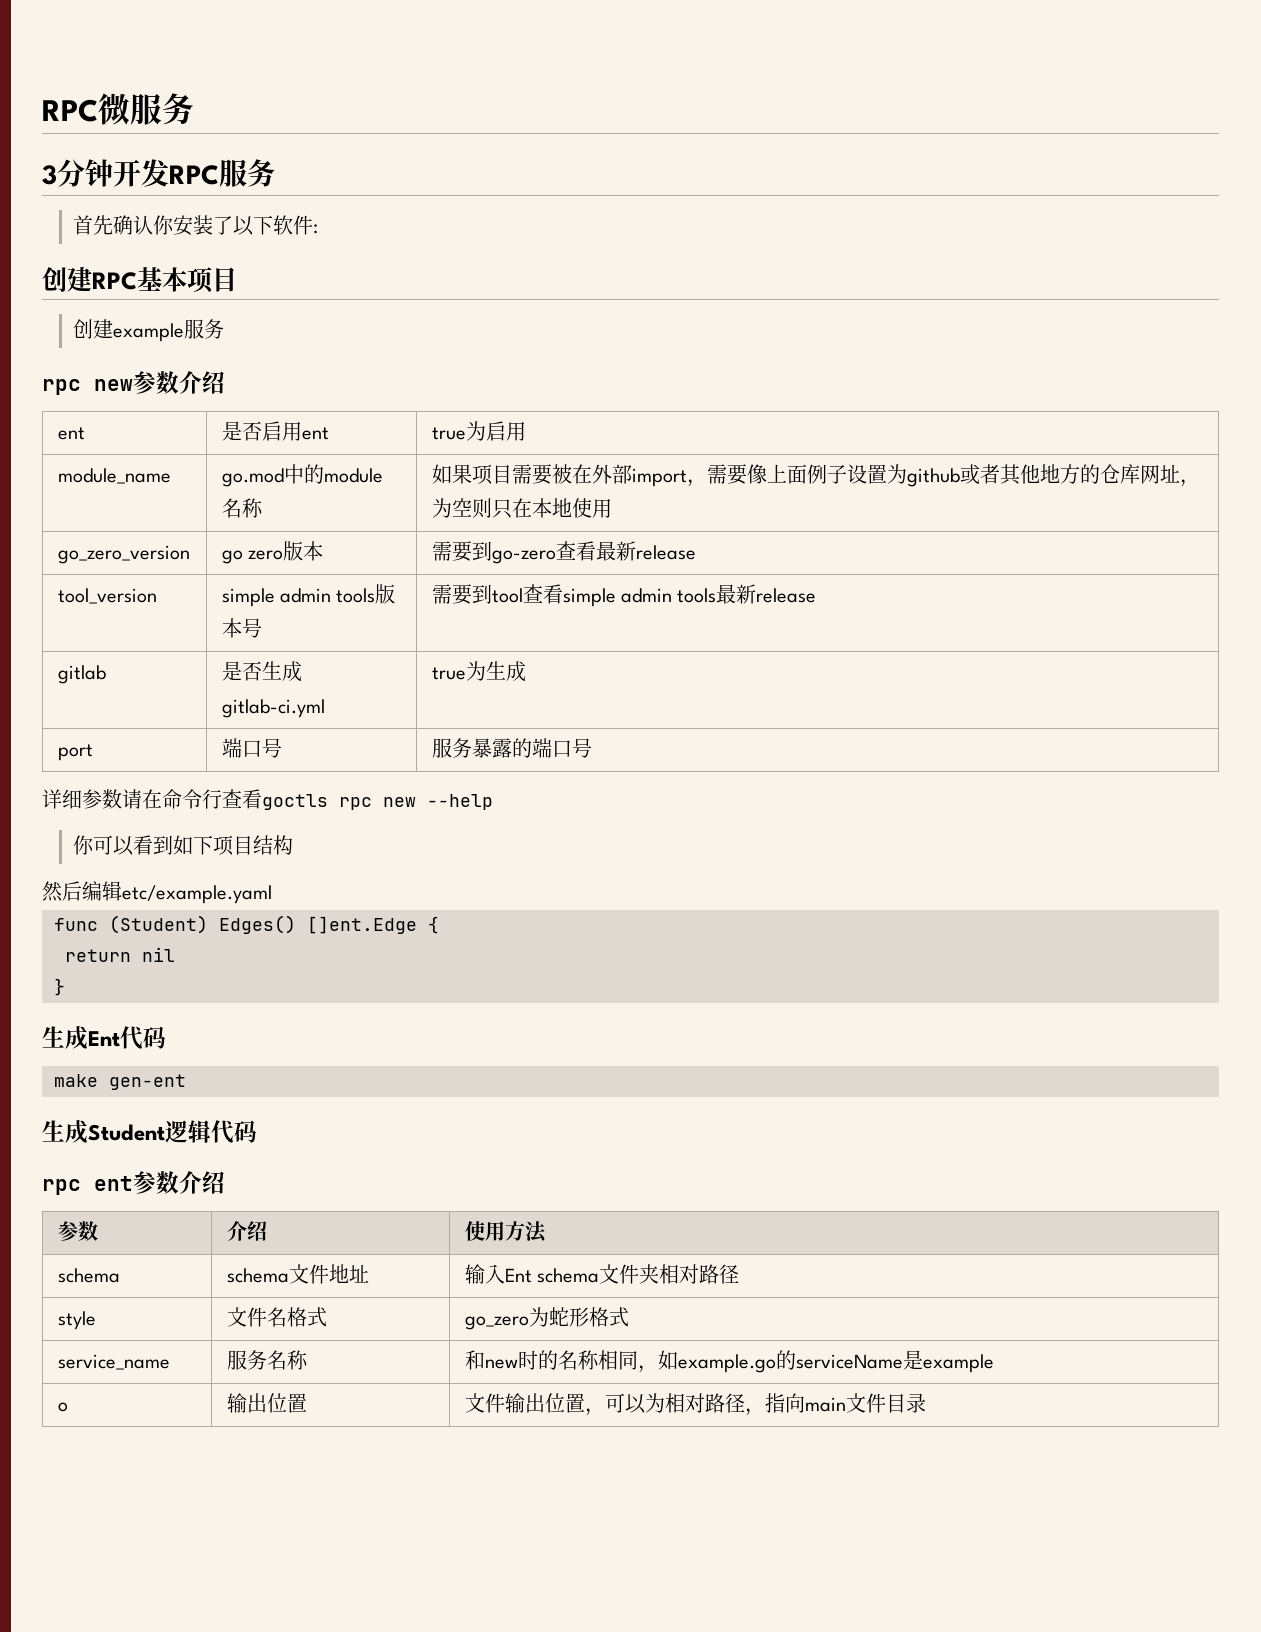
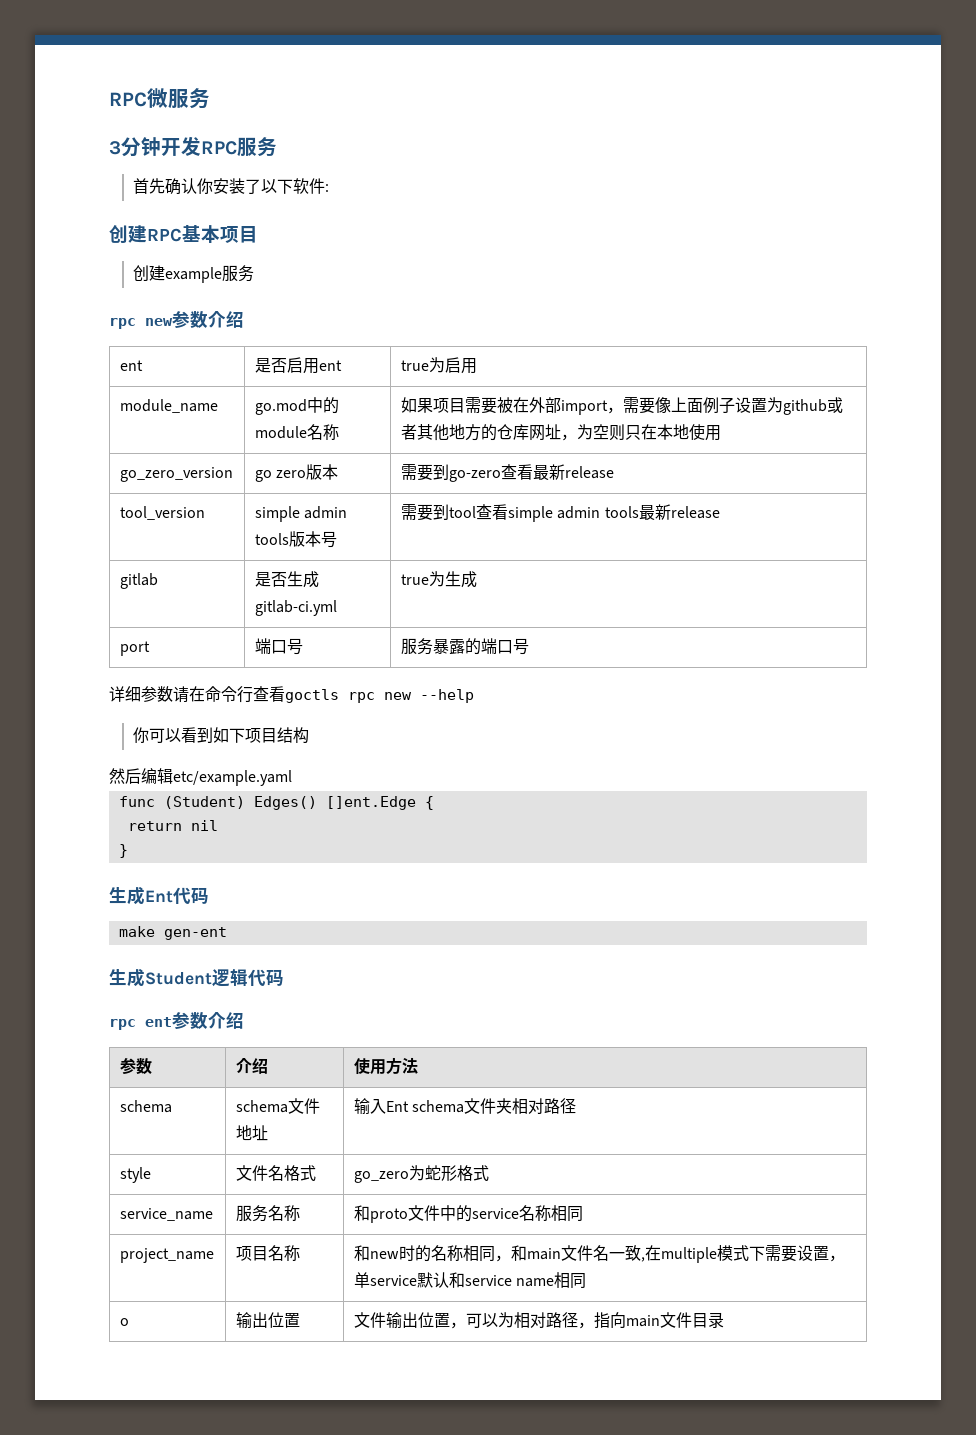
- service_name | 服务名称 | 和new时的名称相同，如example.go的serviceName是example
+ service_name | 服务名称 | 和proto文件中的service名称相同
+ project_name | 项目名称 | 和new时的名称相同，和main文件名一致,在multiple模式下需要设置，单service默认和service name相同

